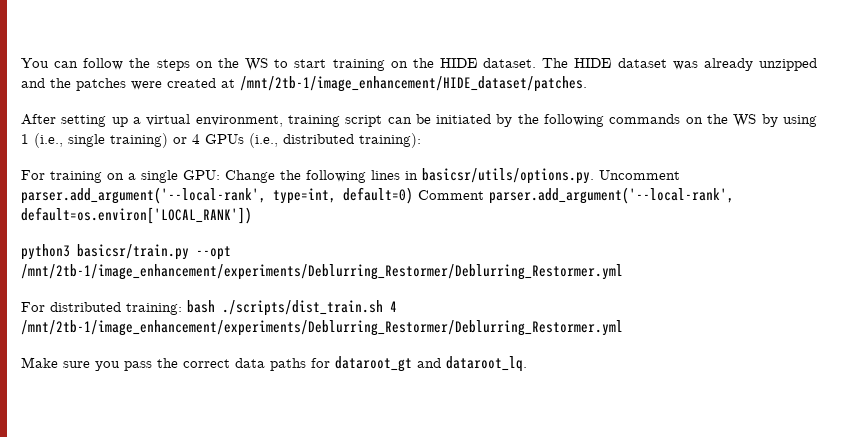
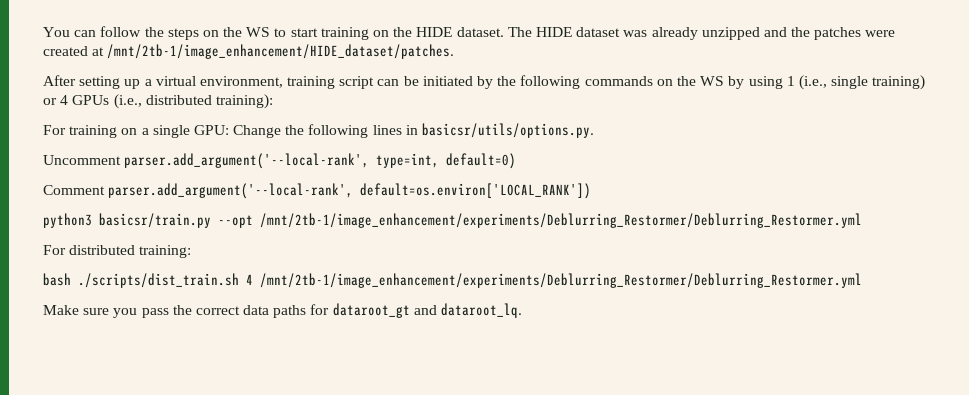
- For training on a single GPU: Change the following lines in basicsr/utils/options.py. Uncomment parser.add_argument('--local-rank', type=int, default=0) Comment parser.add_argument('--local-rank', default=os.environ['LOCAL_RANK'])
+ For training on a single GPU: Change the following lines in basicsr/utils/options.py.
+ Uncomment parser.add_argument('--local-rank', type=int, default=0)
+ Comment parser.add_argument('--local-rank', default=os.environ['LOCAL_RANK'])
- For distributed training: bash ./scripts/dist_train.sh 4 /mnt/2tb-1/image_enhancement/experiments/Deblurring_Restormer/Deblurring_Restormer.yml
+ For distributed training:
+ bash ./scripts/dist_train.sh 4 /mnt/2tb-1/image_enhancement/experiments/Deblurring_Restormer/Deblurring_Restormer.yml

